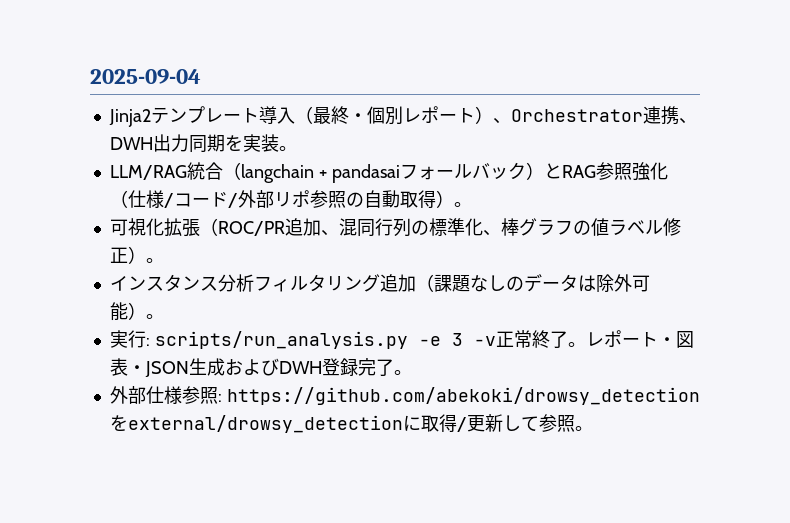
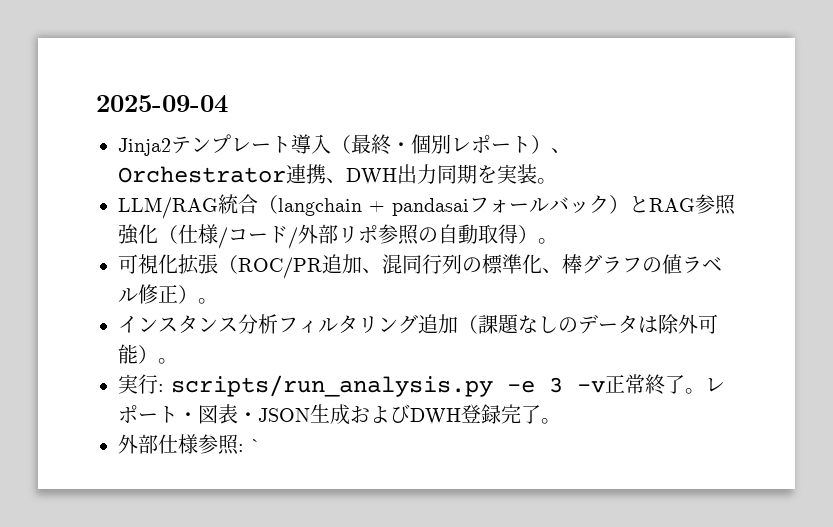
- 外部仕様参照: https://github.com/abekoki/drowsy_detectionをexternal/drowsy_detectionに取得/更新して参照。
+ 外部仕様参照: `

